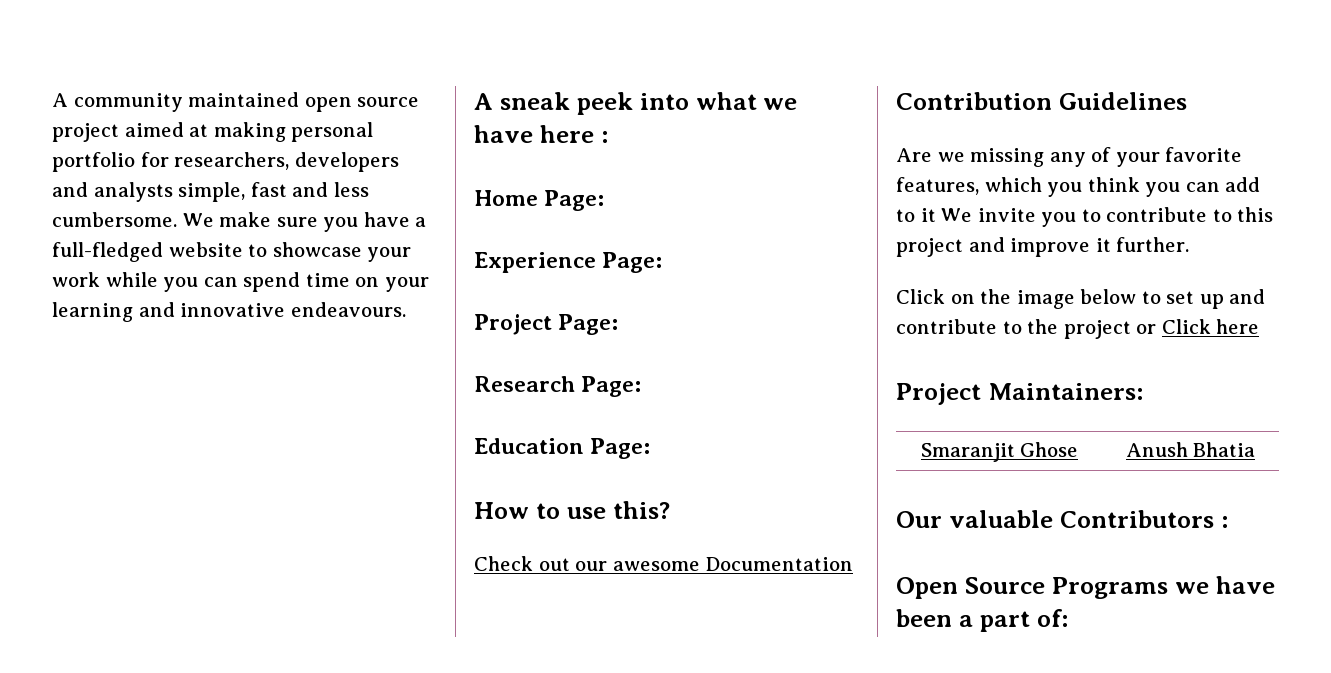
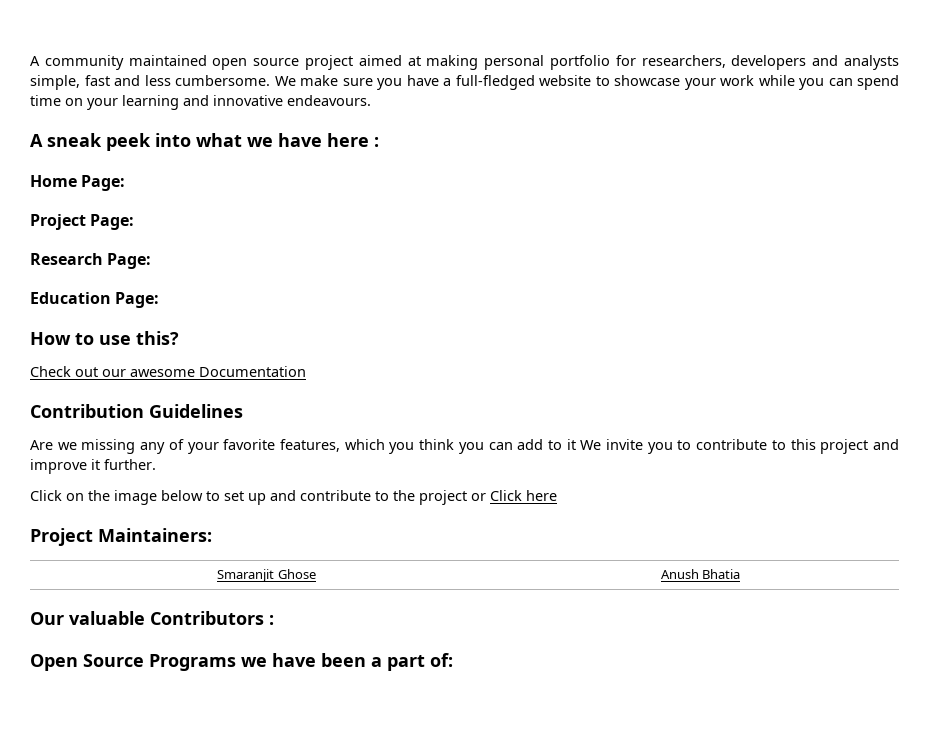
- Experience Page:

